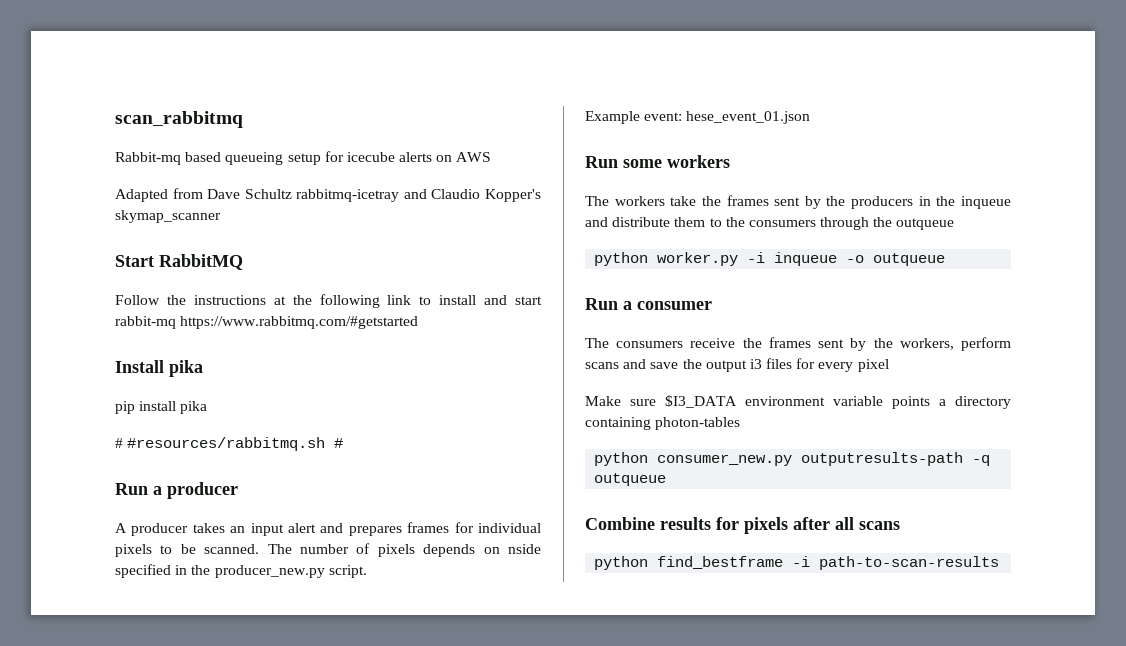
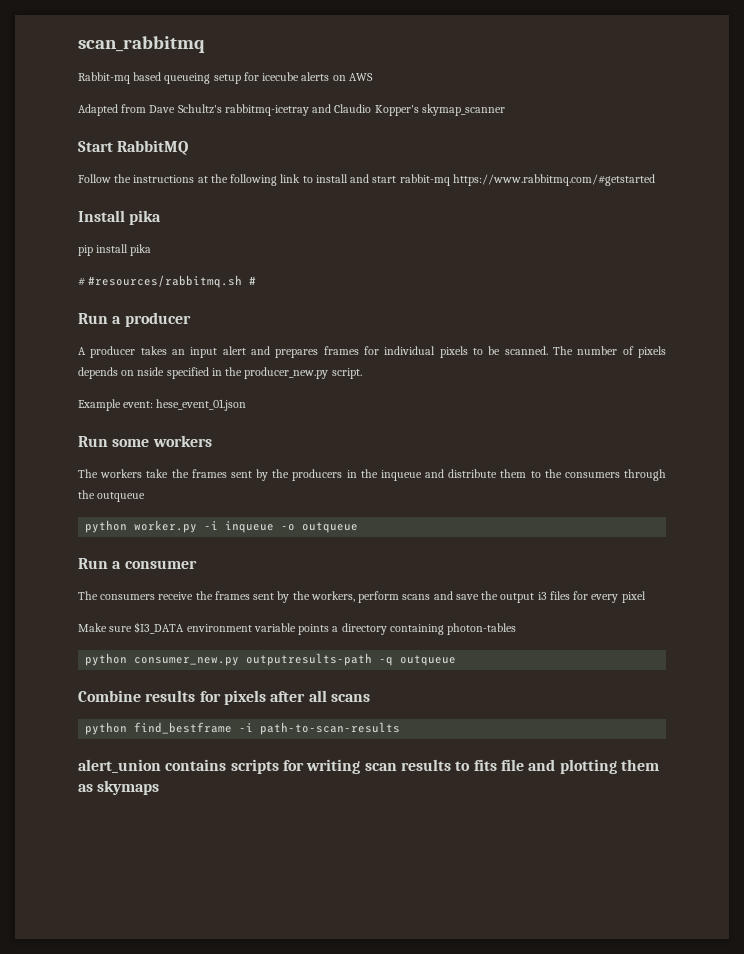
- Adapted from Dave Schultz rabbitmq-icetray and Claudio Kopper's skymap_scanner
+ Adapted from Dave Schultz's rabbitmq-icetray and Claudio Kopper's skymap_scanner
+ alert_union contains scripts for writing scan results to fits file and plotting them as skymaps

